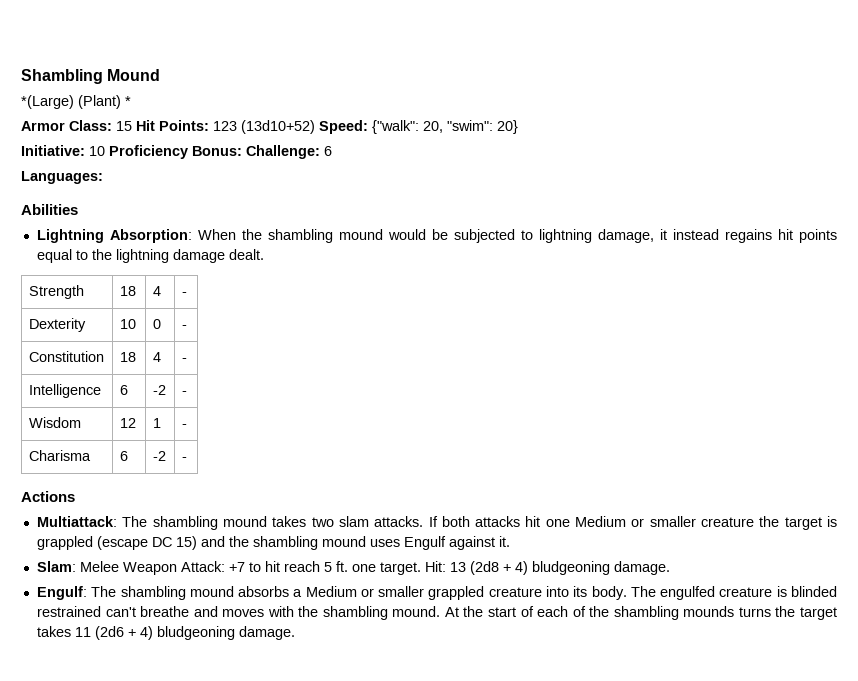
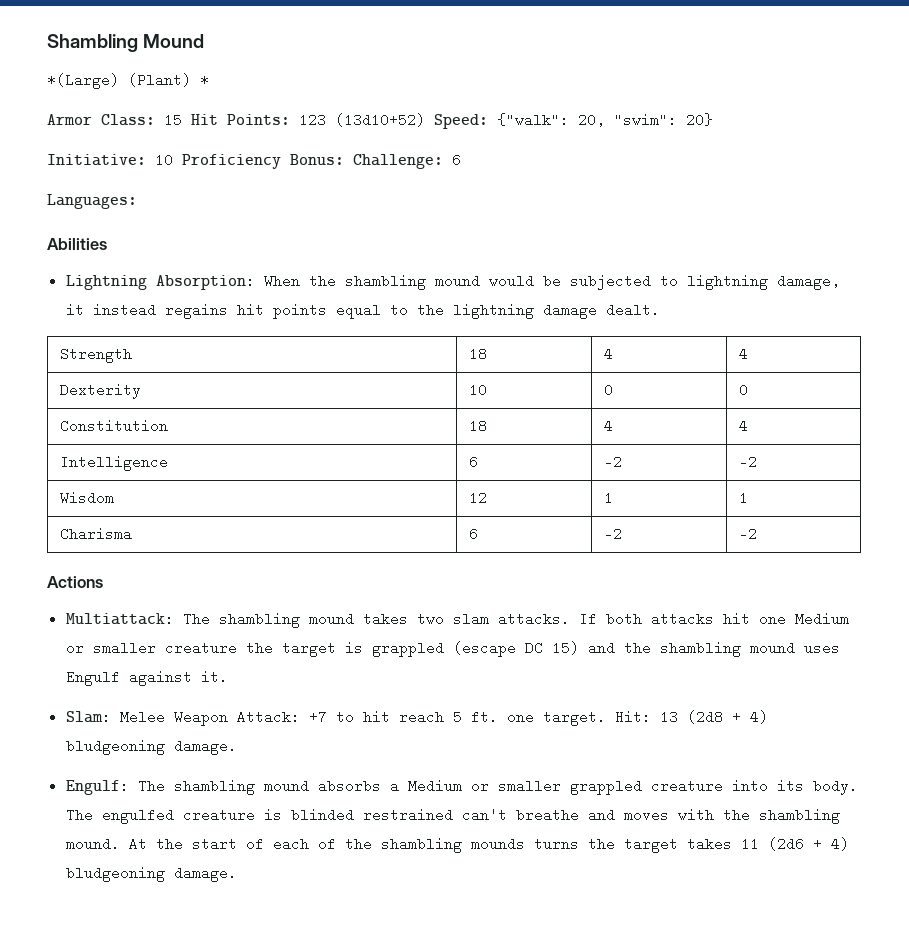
- Strength | 18 | 4 | -
+ Strength | 18 | 4 | 4
- Dexterity | 10 | 0 | -
+ Dexterity | 10 | 0 | 0
- Constitution | 18 | 4 | -
+ Constitution | 18 | 4 | 4
- Intelligence | 6 | -2 | -
+ Intelligence | 6 | -2 | -2
- Wisdom | 12 | 1 | -
+ Wisdom | 12 | 1 | 1
- Charisma | 6 | -2 | -
+ Charisma | 6 | -2 | -2

